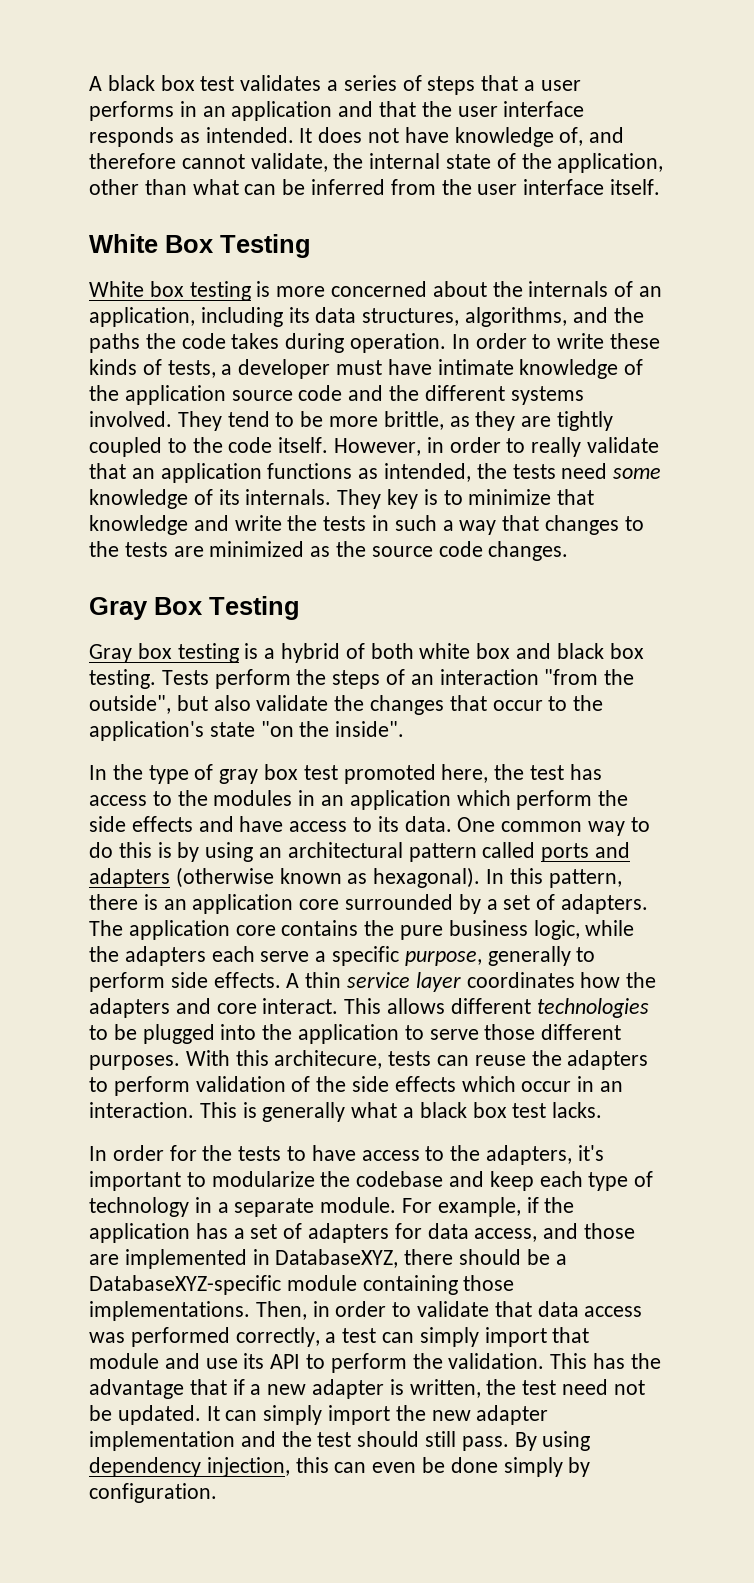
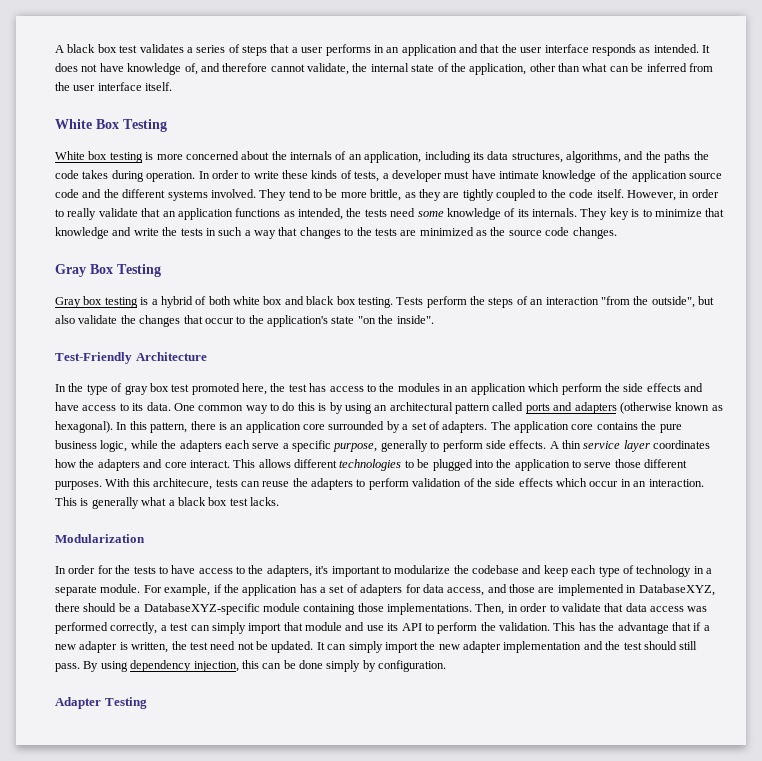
+ Test-Friendly Architecture
+ Modularization
- By using dependency injection, this can even be done simply by configuration.
+ By using dependency injection, this can be done simply by configuration.
+ Adapter Testing

